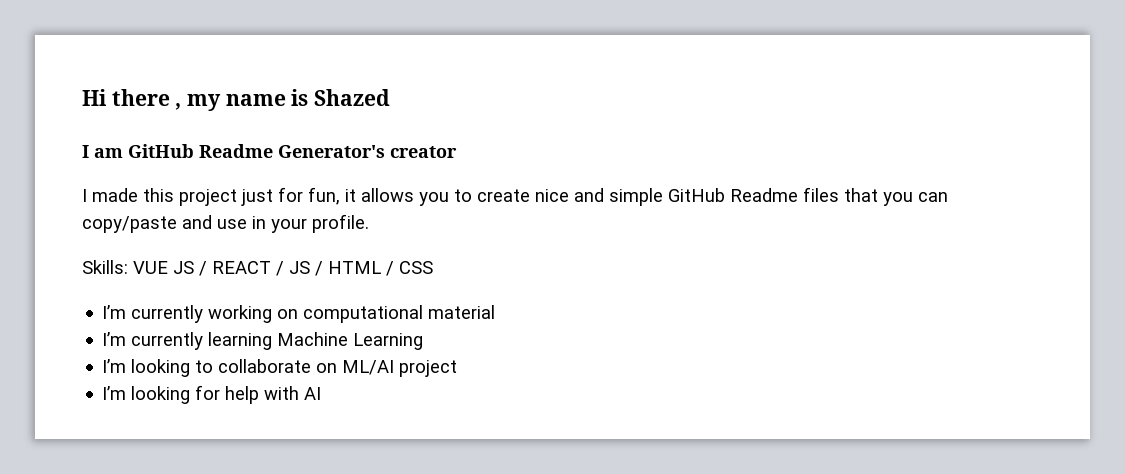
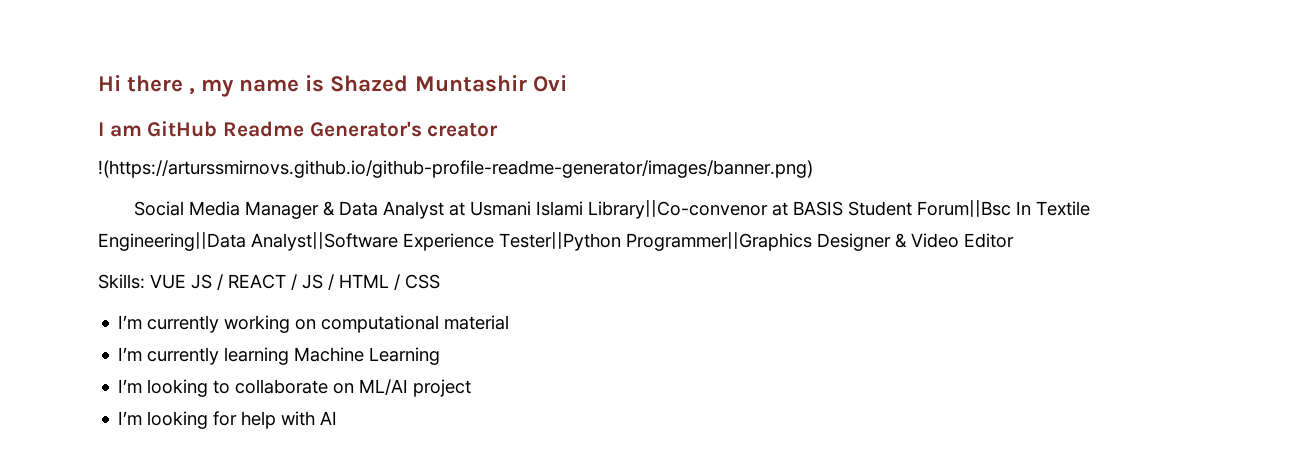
- Hi there , my name is Shazed
+ Hi there , my name is Shazed Muntashir Ovi
- I made this project just for fun, it allows you to create nice and simple GitHub Readme files that you can copy/paste and use in your profile.
+ !(https://arturssmirnovs.github.io/github-profile-readme-generator/images/banner.png)
+ Social Media Manager & Data Analyst at Usmani Islami Library||Co-convenor at BASIS Student Forum||Bsc In Textile Engineering||Data Analyst||Software Experience Tester||Python Programmer||Graphics Designer & Video Editor

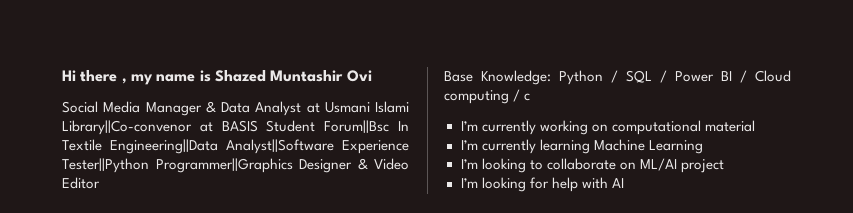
- I am GitHub Readme Generator's creator
- !(https://arturssmirnovs.github.io/github-profile-readme-generator/images/banner.png)
- Skills: VUE JS / REACT / JS / HTML / CSS
+ Base Knowledge: Python / SQL / Power BI / Cloud computing / c

